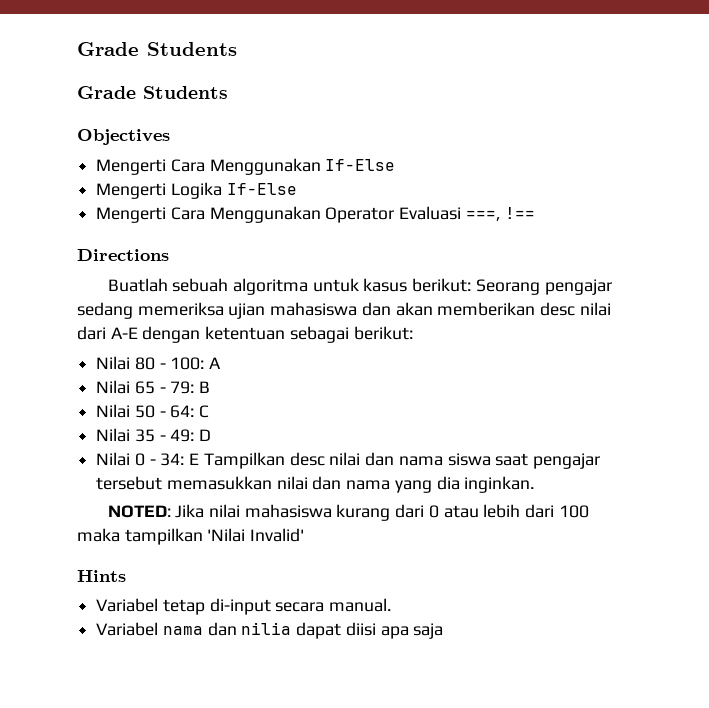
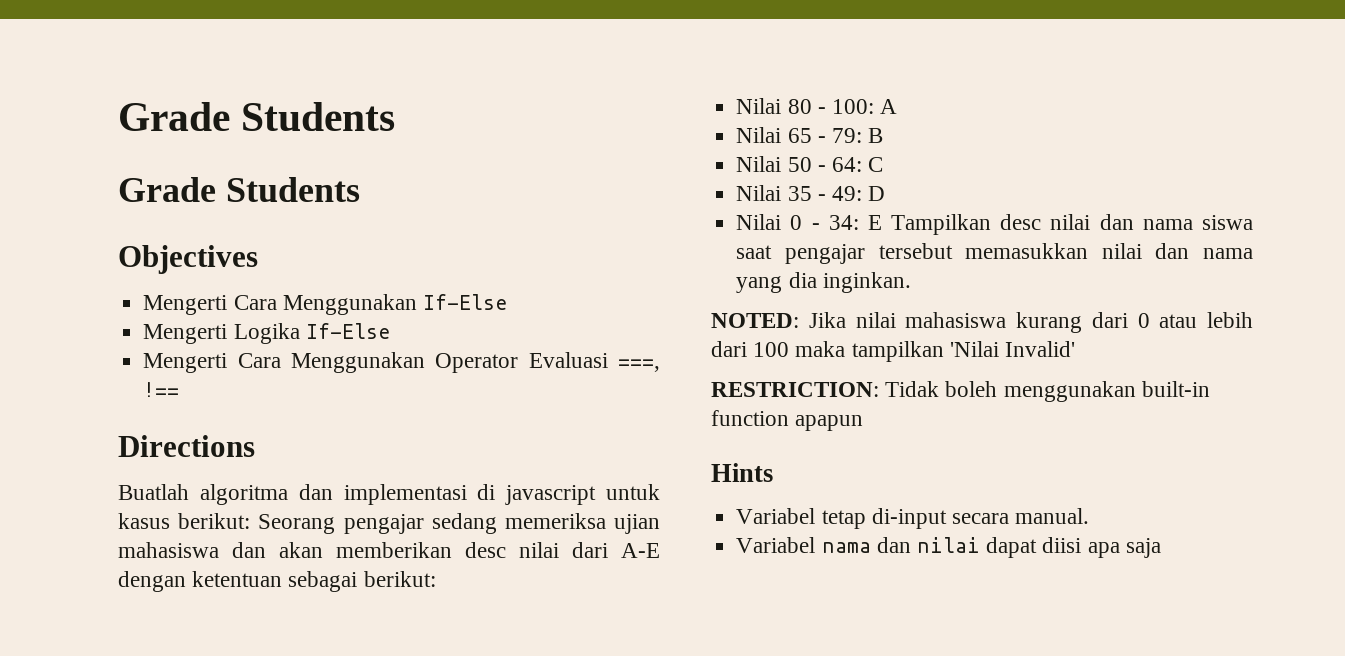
- Buatlah sebuah algoritma untuk kasus berikut: Seorang pengajar sedang memeriksa ujian mahasiswa dan akan memberikan desc nilai dari A-E dengan ketentuan sebagai berikut:
+ Buatlah algoritma dan implementasi di javascript untuk kasus berikut: Seorang pengajar sedang memeriksa ujian mahasiswa dan akan memberikan desc nilai dari A-E dengan ketentuan sebagai berikut:
+ RESTRICTION: Tidak boleh menggunakan built-in function apapun
- Variabel nama dan nilia dapat diisi apa saja
+ Variabel nama dan nilai dapat diisi apa saja

